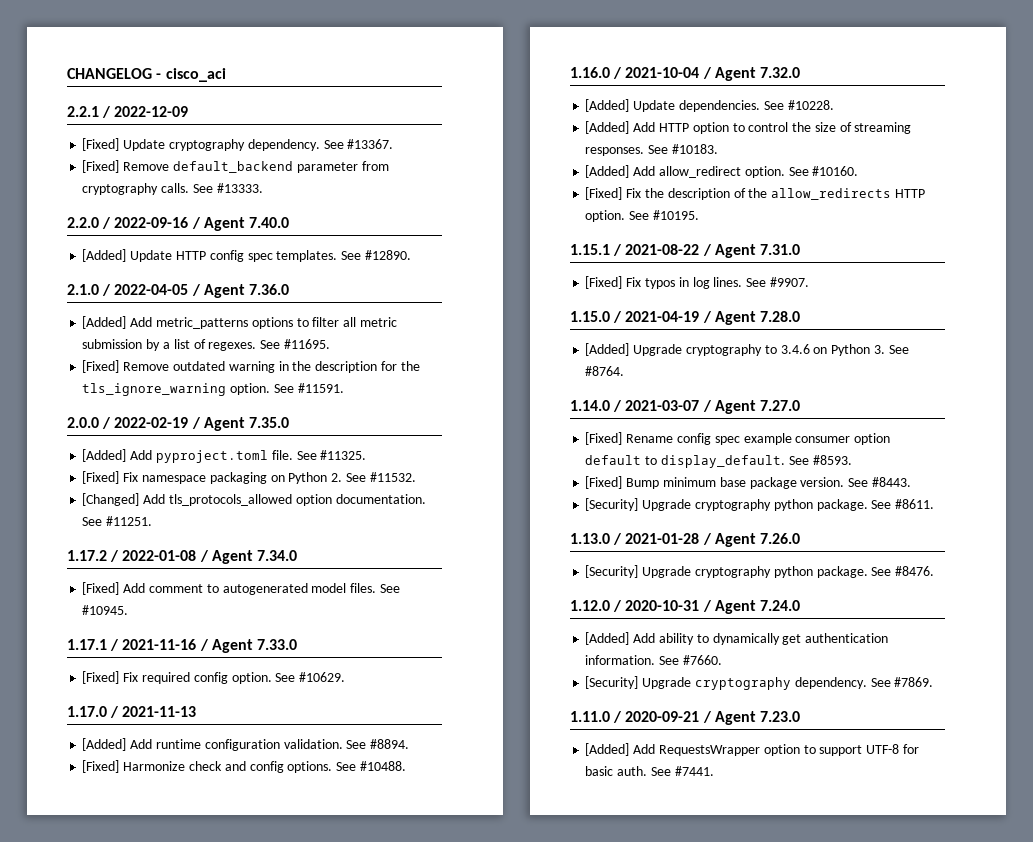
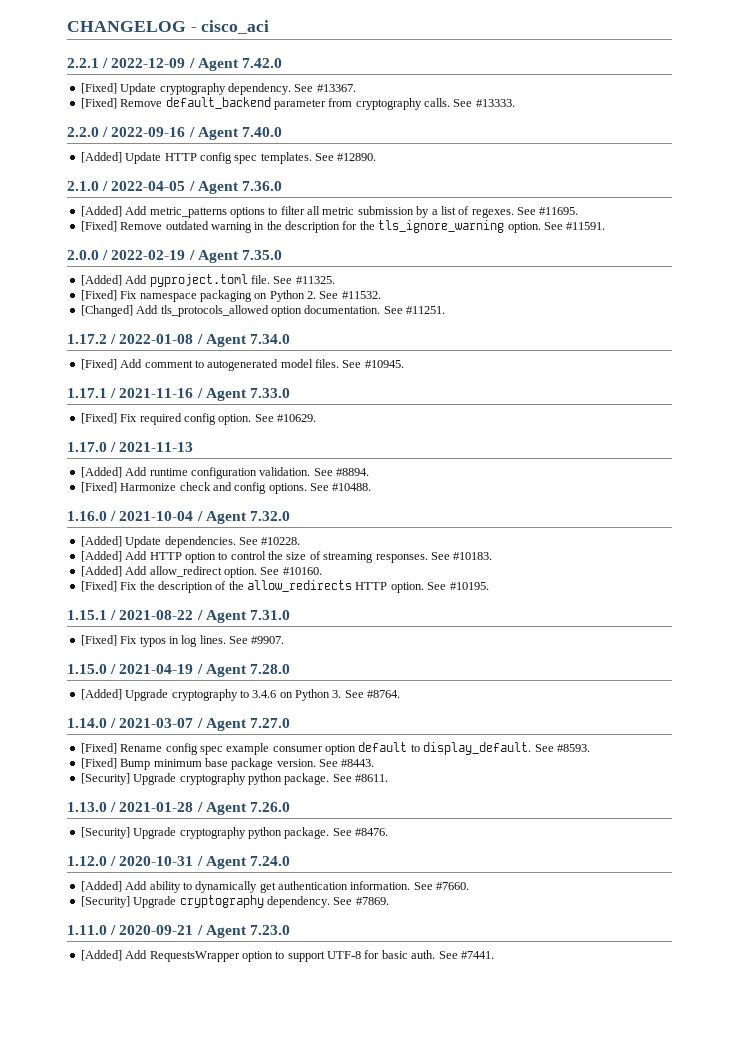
- 2.2.1 / 2022-12-09
+ 2.2.1 / 2022-12-09 / Agent 7.42.0

